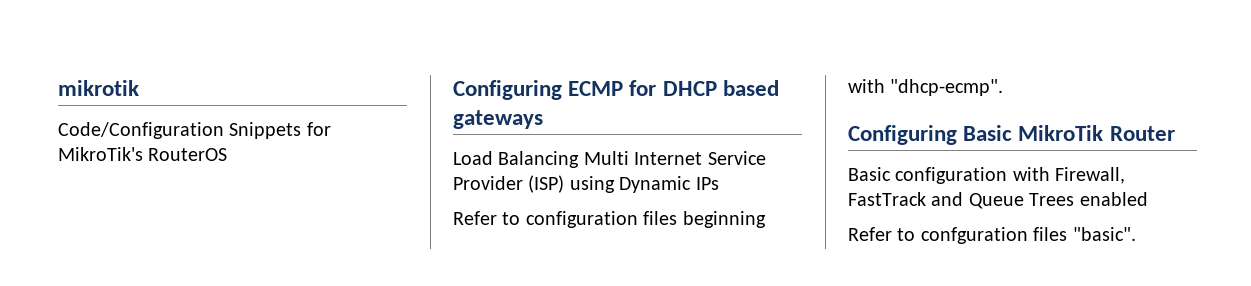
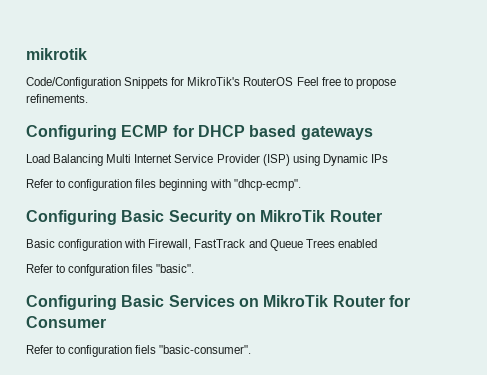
- Code/Configuration Snippets for MikroTik's RouterOS
+ Code/Configuration Snippets for MikroTik's RouterOS Feel free to propose refinements.
- Configuring Basic MikroTik Router
+ Configuring Basic Security on MikroTik Router
+ Configuring Basic Services on MikroTik Router for Consumer
+ Refer to configuration fiels "basic-consumer".

